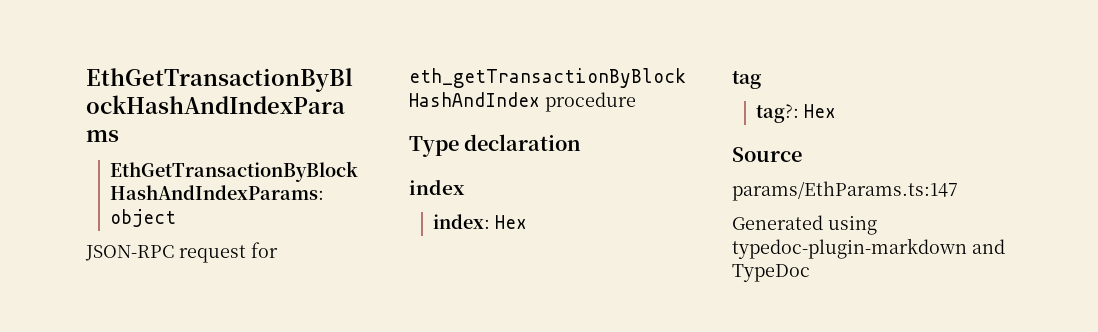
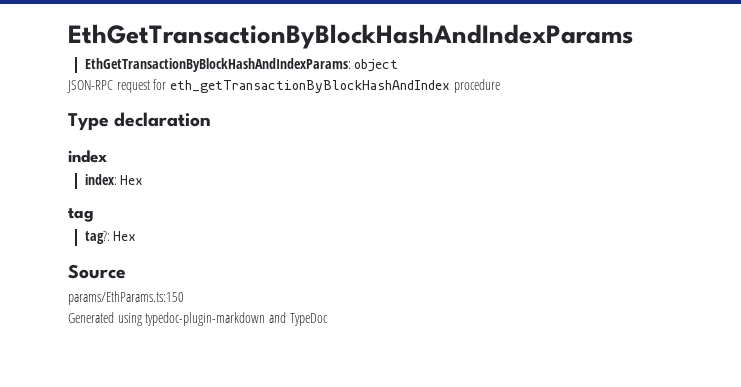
- params/EthParams.ts:147
+ params/EthParams.ts:150

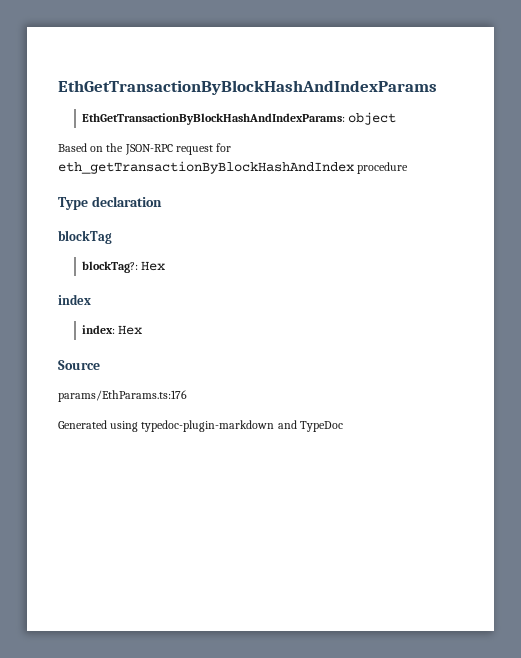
- JSON-RPC request for eth_getTransactionByBlockHashAndIndex procedure
+ Based on the JSON-RPC request for eth_getTransactionByBlockHashAndIndex procedure
+ blockTag
+ blockTag?: Hex
- tag
- tag?: Hex
- params/EthParams.ts:150
+ params/EthParams.ts:176

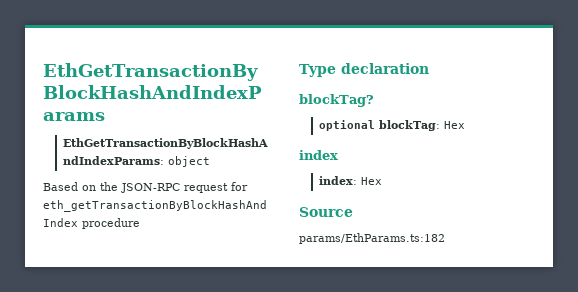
- blockTag
- blockTag?: Hex
+ blockTag?
+ optional blockTag: Hex
- params/EthParams.ts:176
- Generated using typedoc-plugin-markdown and TypeDoc
+ params/EthParams.ts:182

